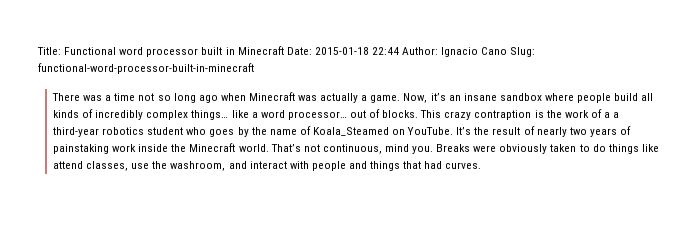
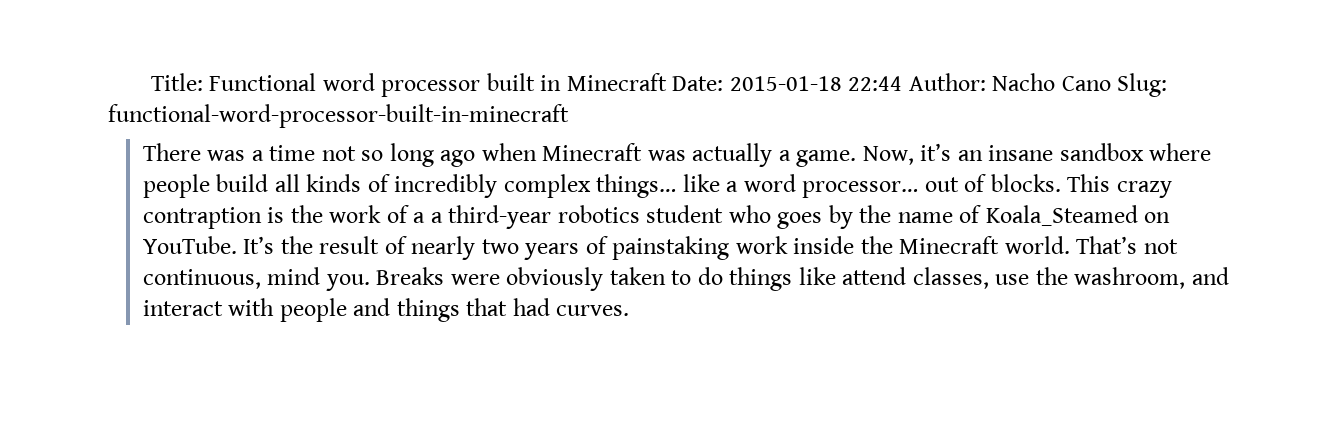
- Title: Functional word processor built in Minecraft Date: 2015-01-18 22:44 Author: Ignacio Cano Slug: functional-word-processor-built-in-minecraft
+ Title: Functional word processor built in Minecraft Date: 2015-01-18 22:44 Author: Nacho Cano Slug: functional-word-processor-built-in-minecraft

